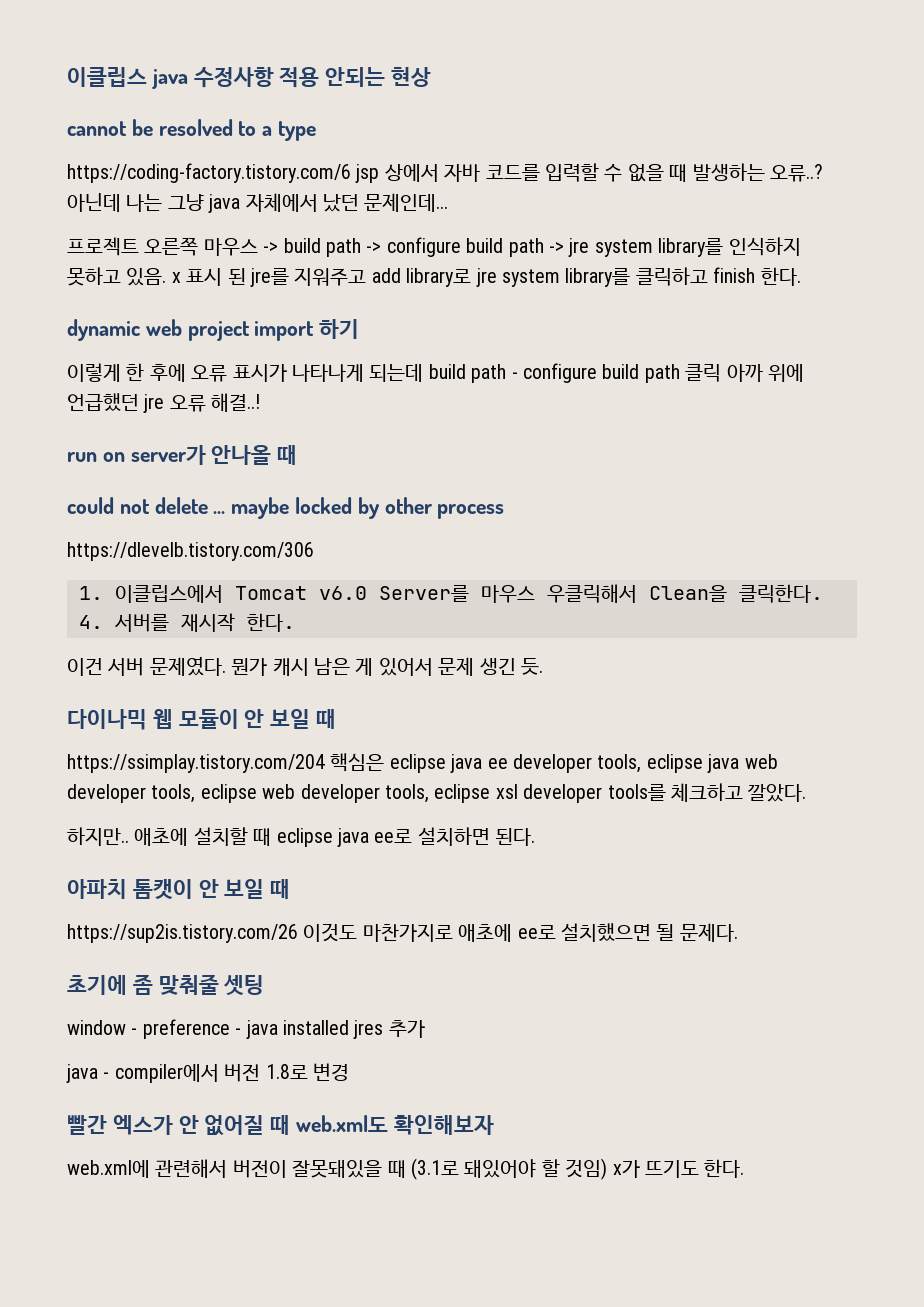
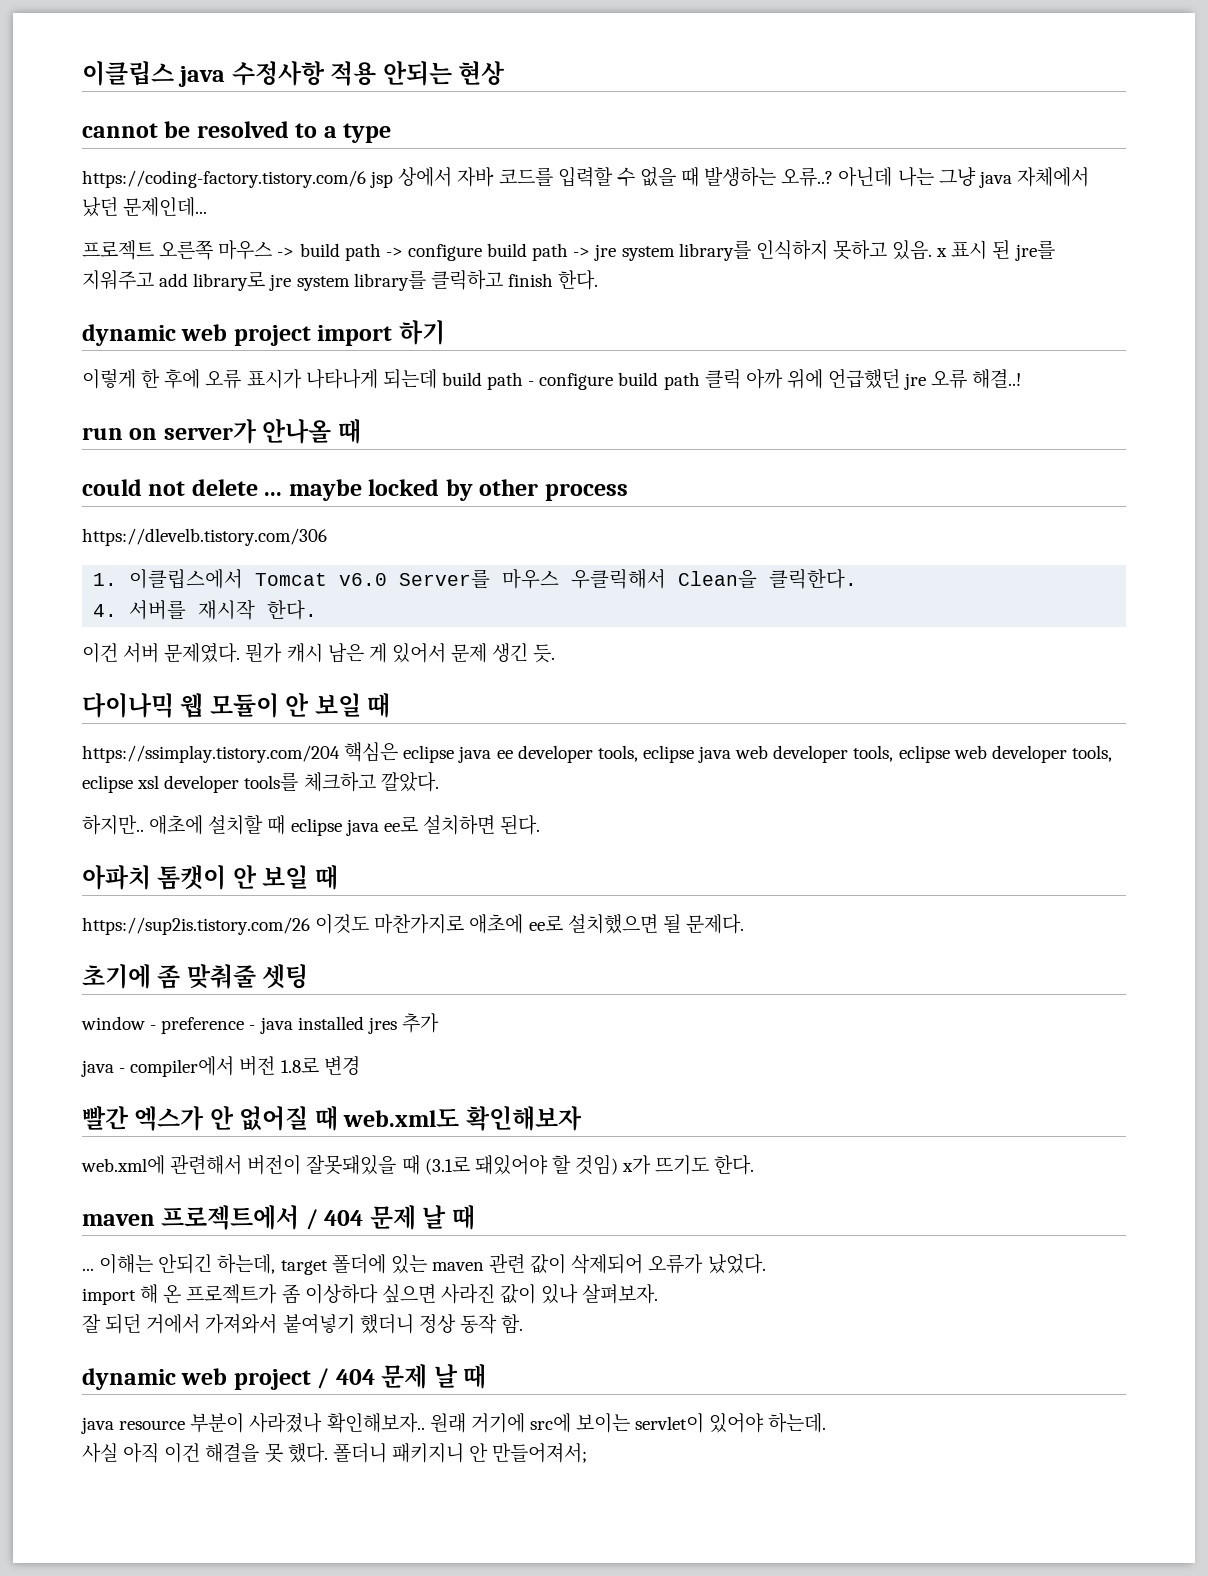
+ maven 프로젝트에서 / 404 문제 날 때
+ ... 이해는 안되긴 하는데, target 폴더에 있는 maven 관련 값이 삭제되어 오류가 났었다.
+ import 해 온 프로젝트가 좀 이상하다 싶으면 사라진 값이 있나 살펴보자.
+ 잘 되던 거에서 가져와서 붙여넣기 했더니 정상 동작 함.
+ dynamic web project / 404 문제 날 때
+ java resource 부분이 사라졌나 확인해보자.. 원래 거기에 src에 보이는 servlet이 있어야 하는데.
+ 사실 아직 이건 해결을 못 했다. 폴더니 패키지니 안 만들어져서;

